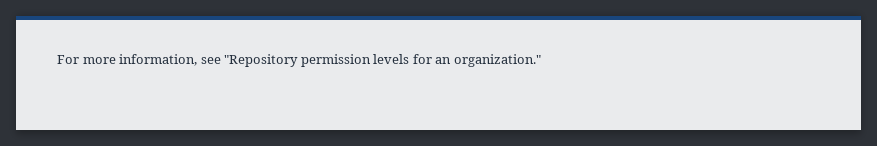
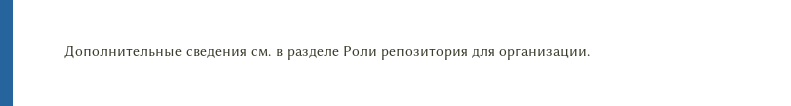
- For more information, see "Repository permission levels for an organization."
+ Дополнительные сведения см. в разделе Роли репозитория для организации.

